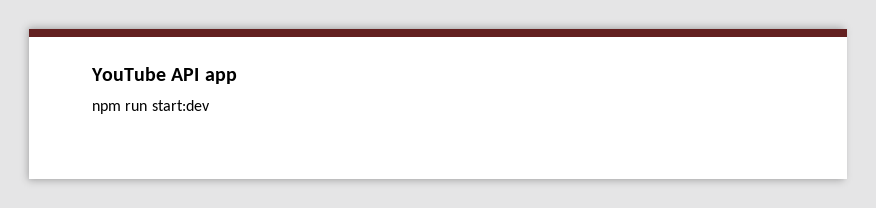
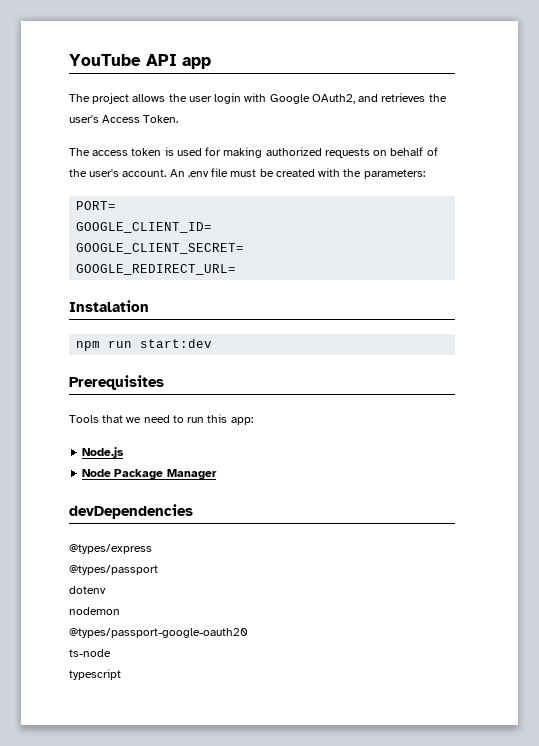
+ The project allows the user login with Google OAuth2, and retrieves the user's Access Token.
+ The access token is used for making authorized requests on behalf of the user's account. An .env file must be created with the parameters:
+ PORT=
+ GOOGLE_CLIENT_ID=
+ GOOGLE_CLIENT_SECRET=
+ GOOGLE_REDIRECT_URL=
+ Instalation
  npm run start:dev
+ Prerequisites
+ Tools that we need to run this app:
+ Node.js
+ Node Package Manager
+ devDependencies
+ @types/express
+ @types/passport
+ dotenv
+ nodemon
+ @types/passport-google-oauth20
+ ts-node
+ typescript

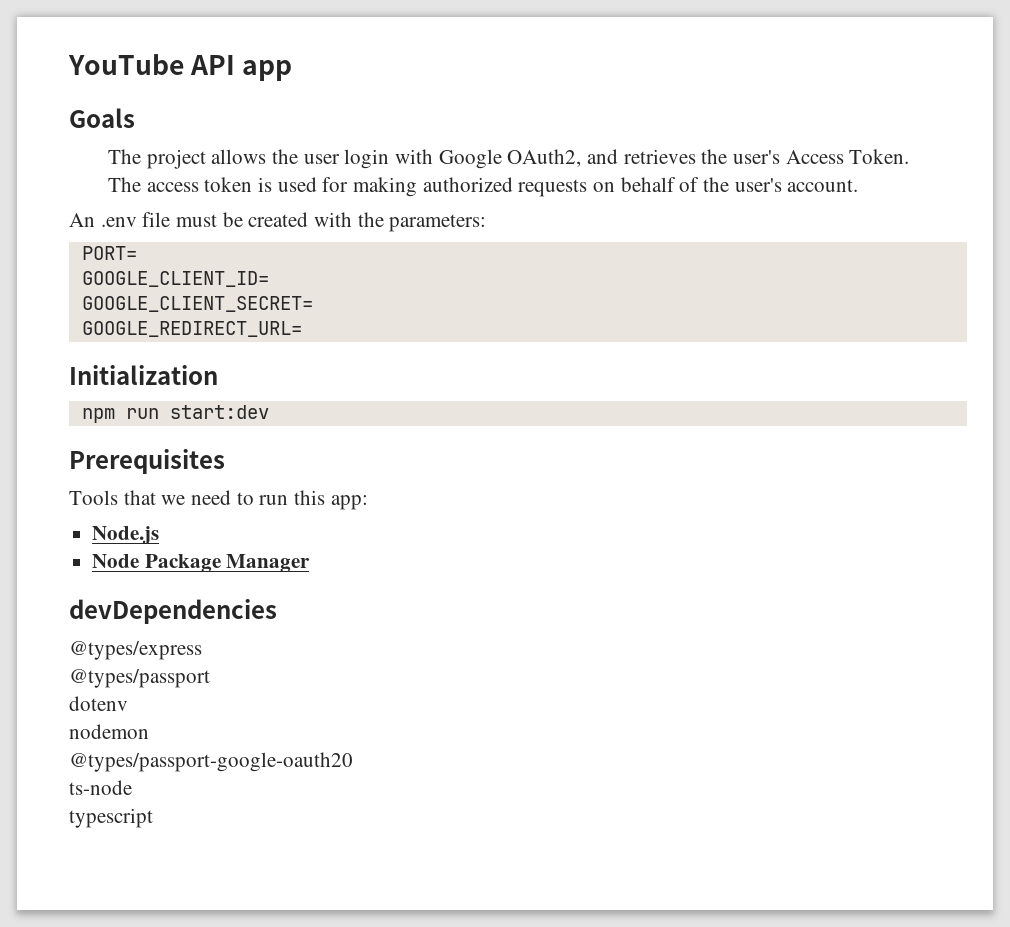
+ Goals
- The access token is used for making authorized requests on behalf of the user's account. An .env file must be created with the parameters:
+ The access token is used for making authorized requests on behalf of the user's account.
+ An .env file must be created with the parameters:
- Instalation
+ Initialization

